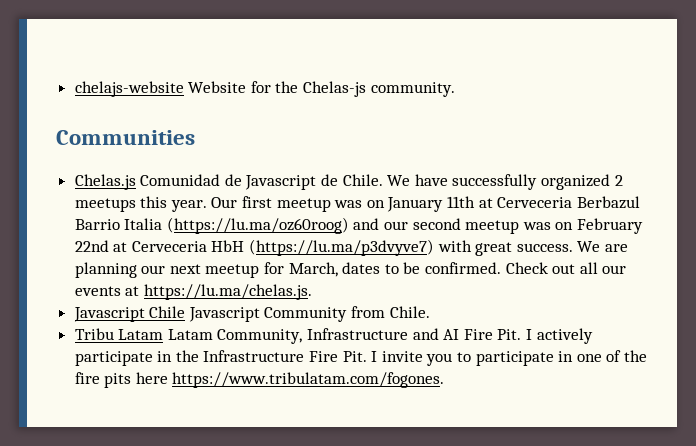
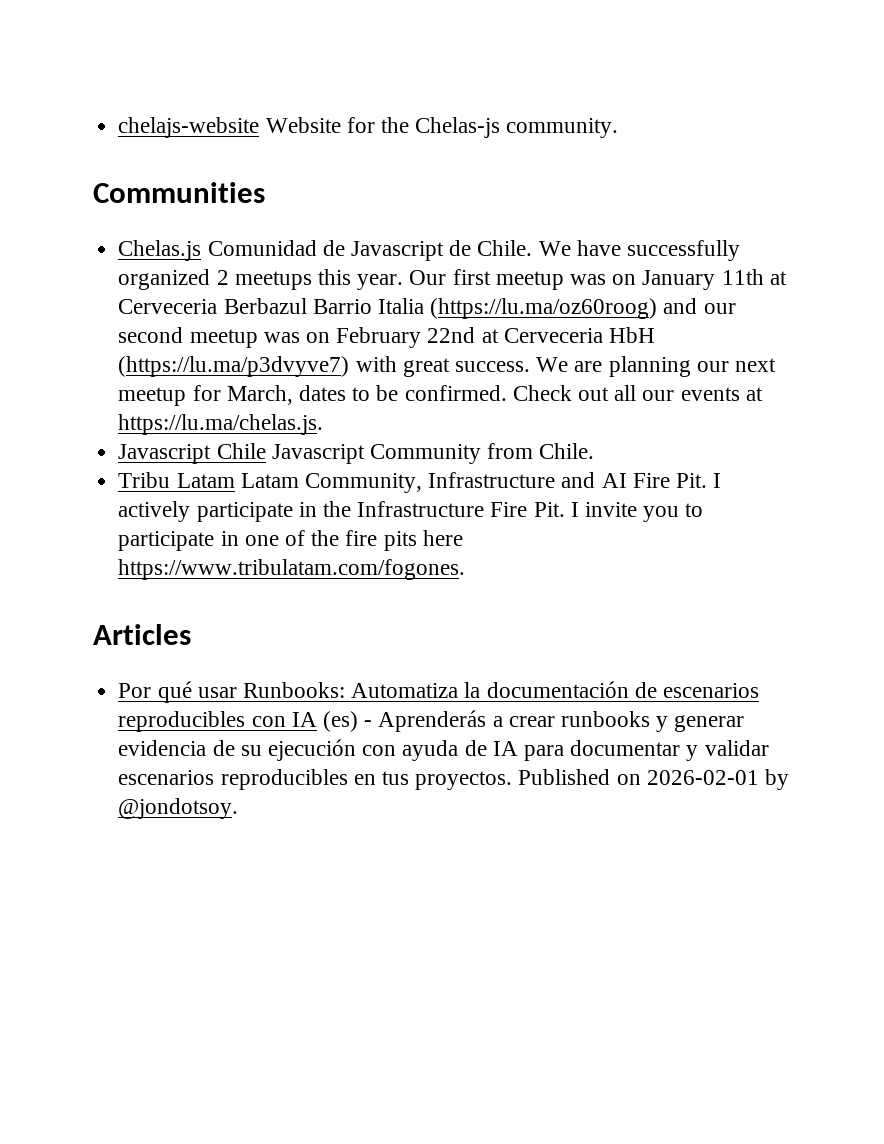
+ Articles
+ Por qué usar Runbooks: Automatiza la documentación de escenarios reproducibles con IA (es) - Aprenderás a crear runbooks y generar evidencia de su ejecución con ayuda de IA para documentar y validar escenarios reproducibles en tus proyectos. Published on 2026-02-01 by @jondotsoy.

